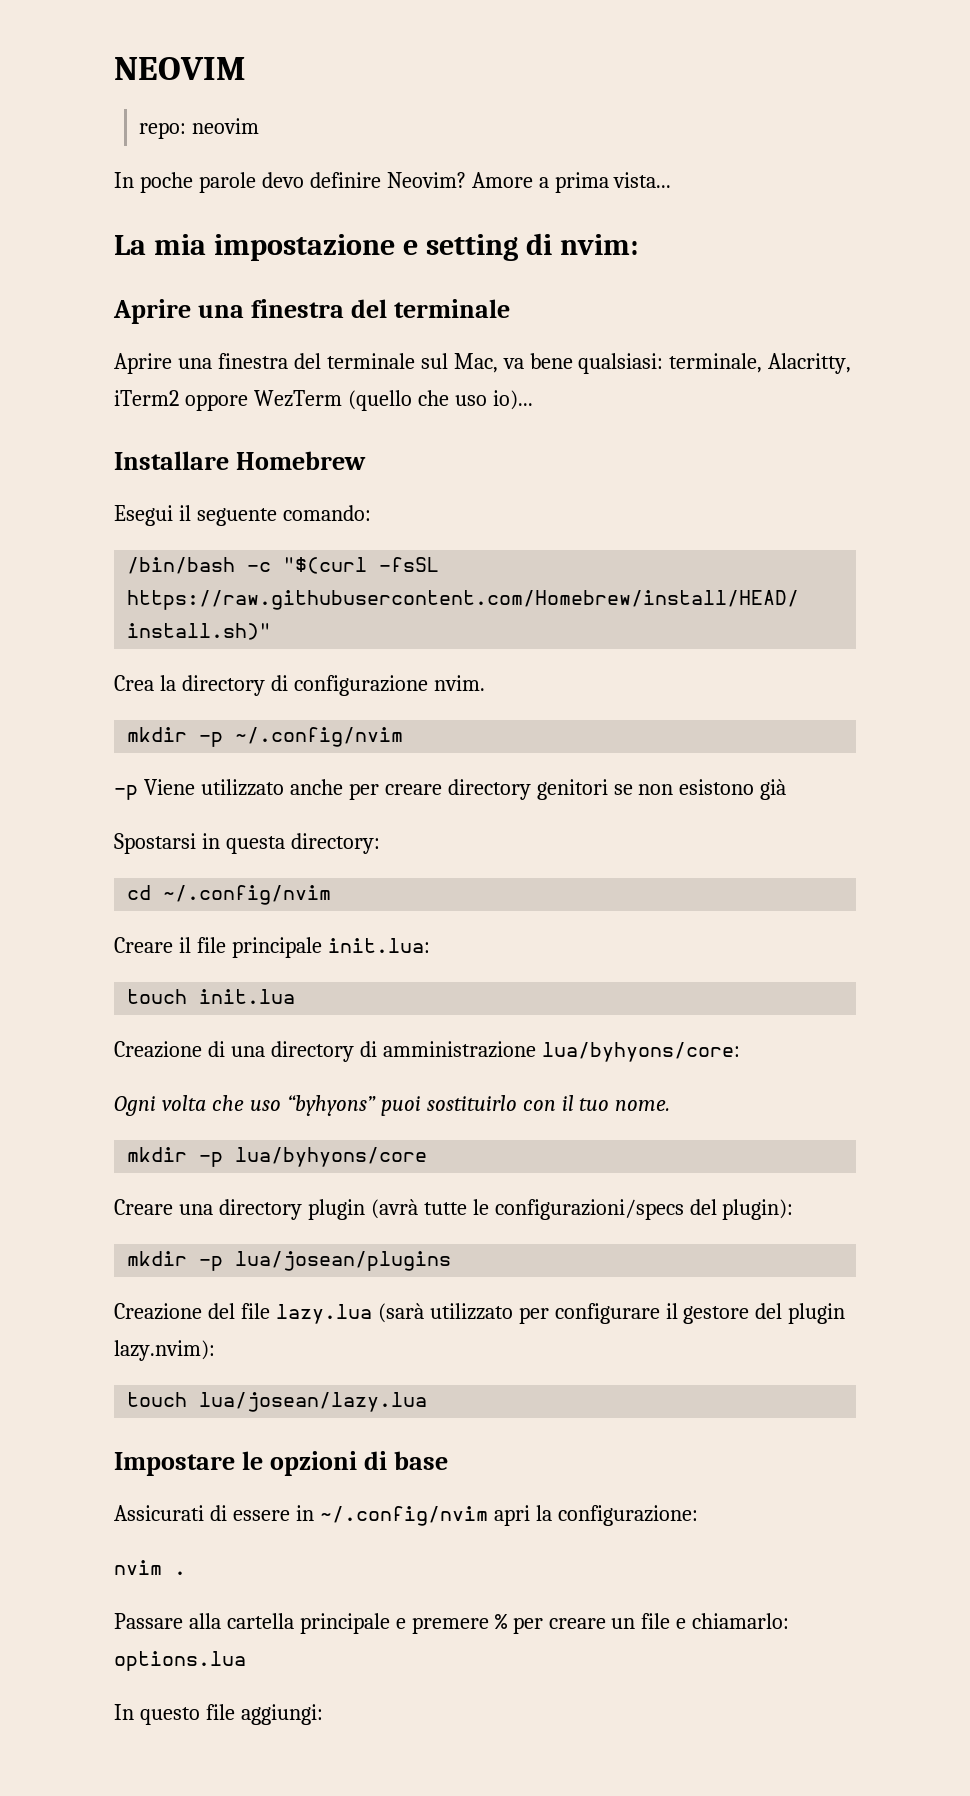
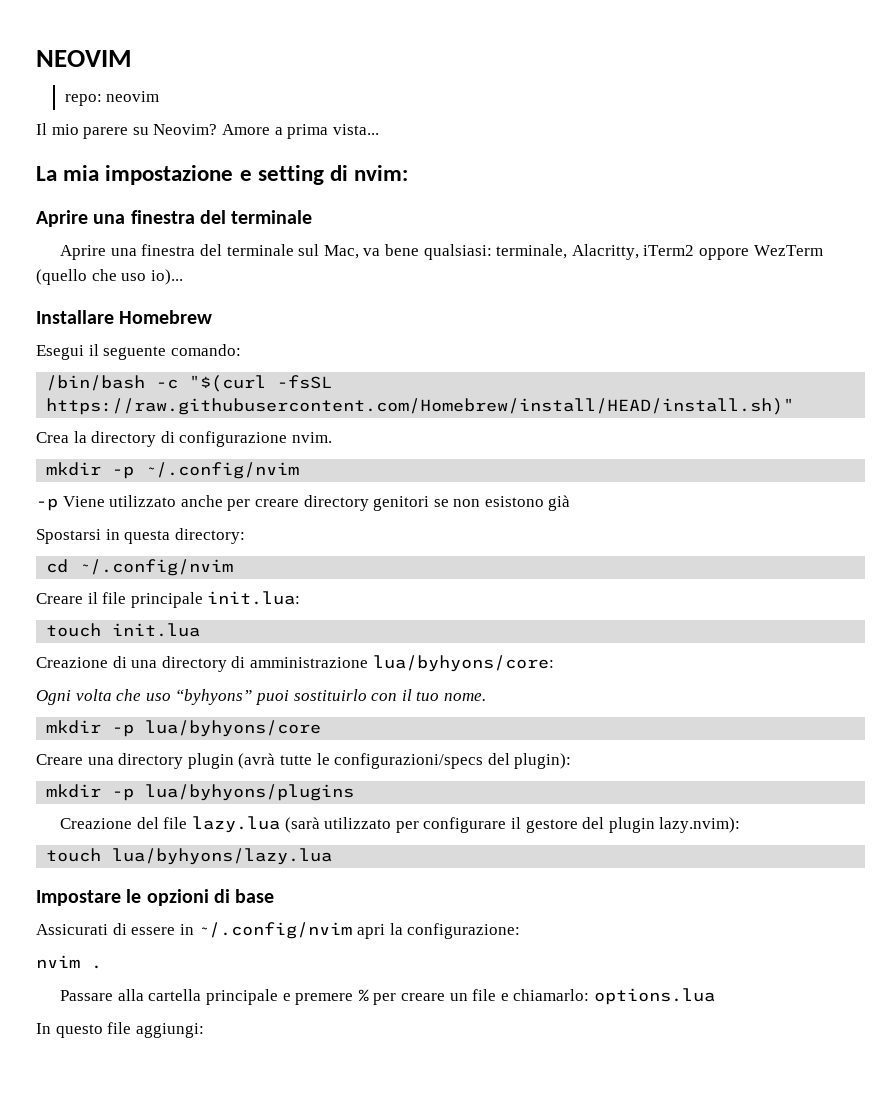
- In poche parole devo definire Neovim?
+ Il mio parere su Neovim?
- mkdir -p lua/josean/plugins
+ mkdir -p lua/byhyons/plugins
- touch lua/josean/lazy.lua
+ touch lua/byhyons/lazy.lua

